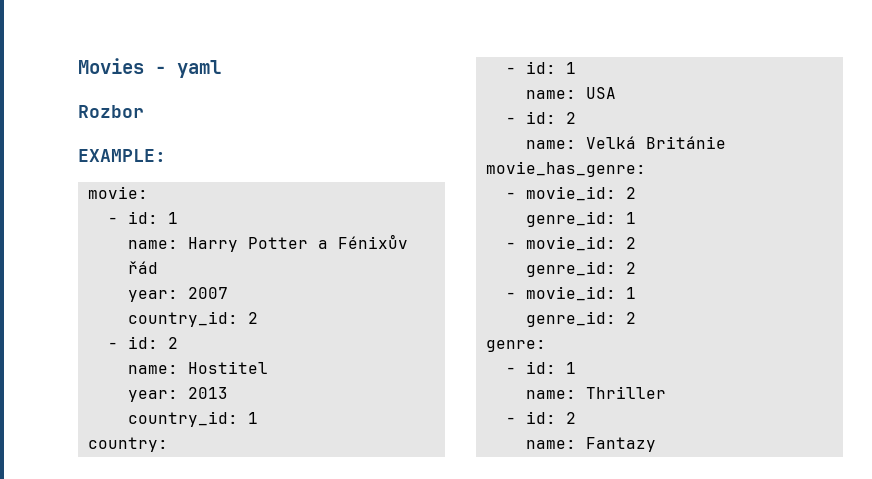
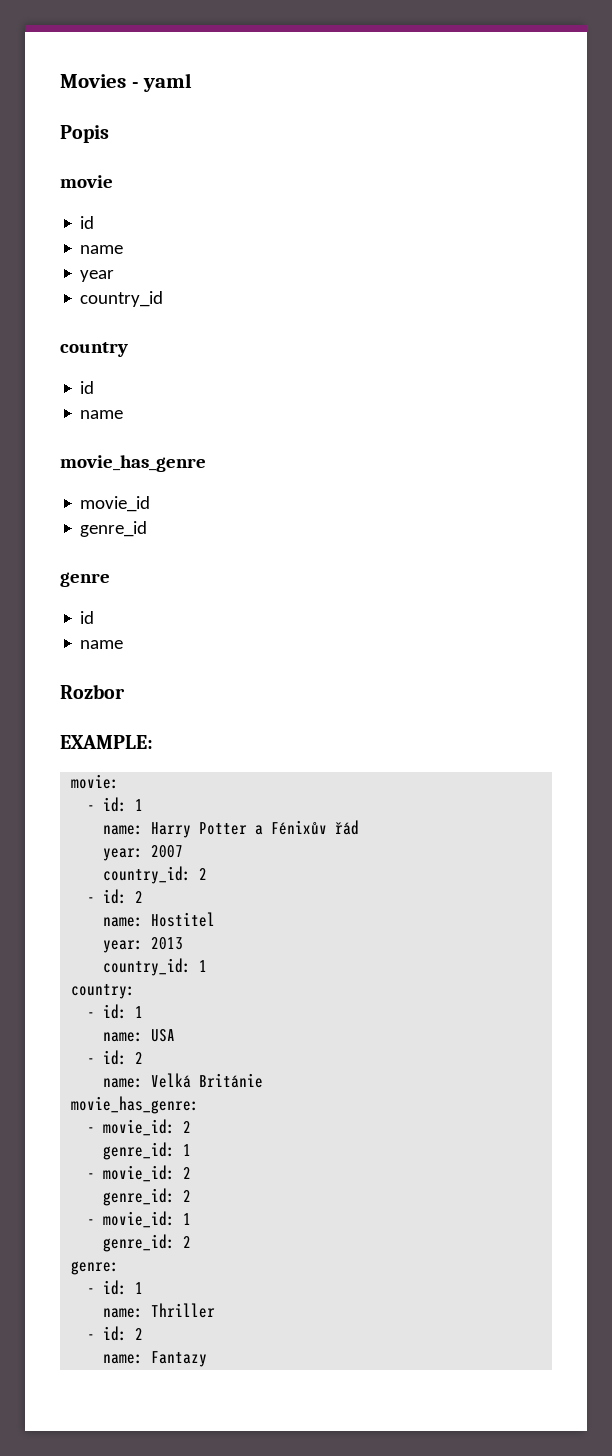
+ Popis
+ movie
+ id
+ name
+ year
+ country_id
+ country
+ id
+ name
+ movie_has_genre
+ movie_id
+ genre_id
+ genre
+ id
+ name

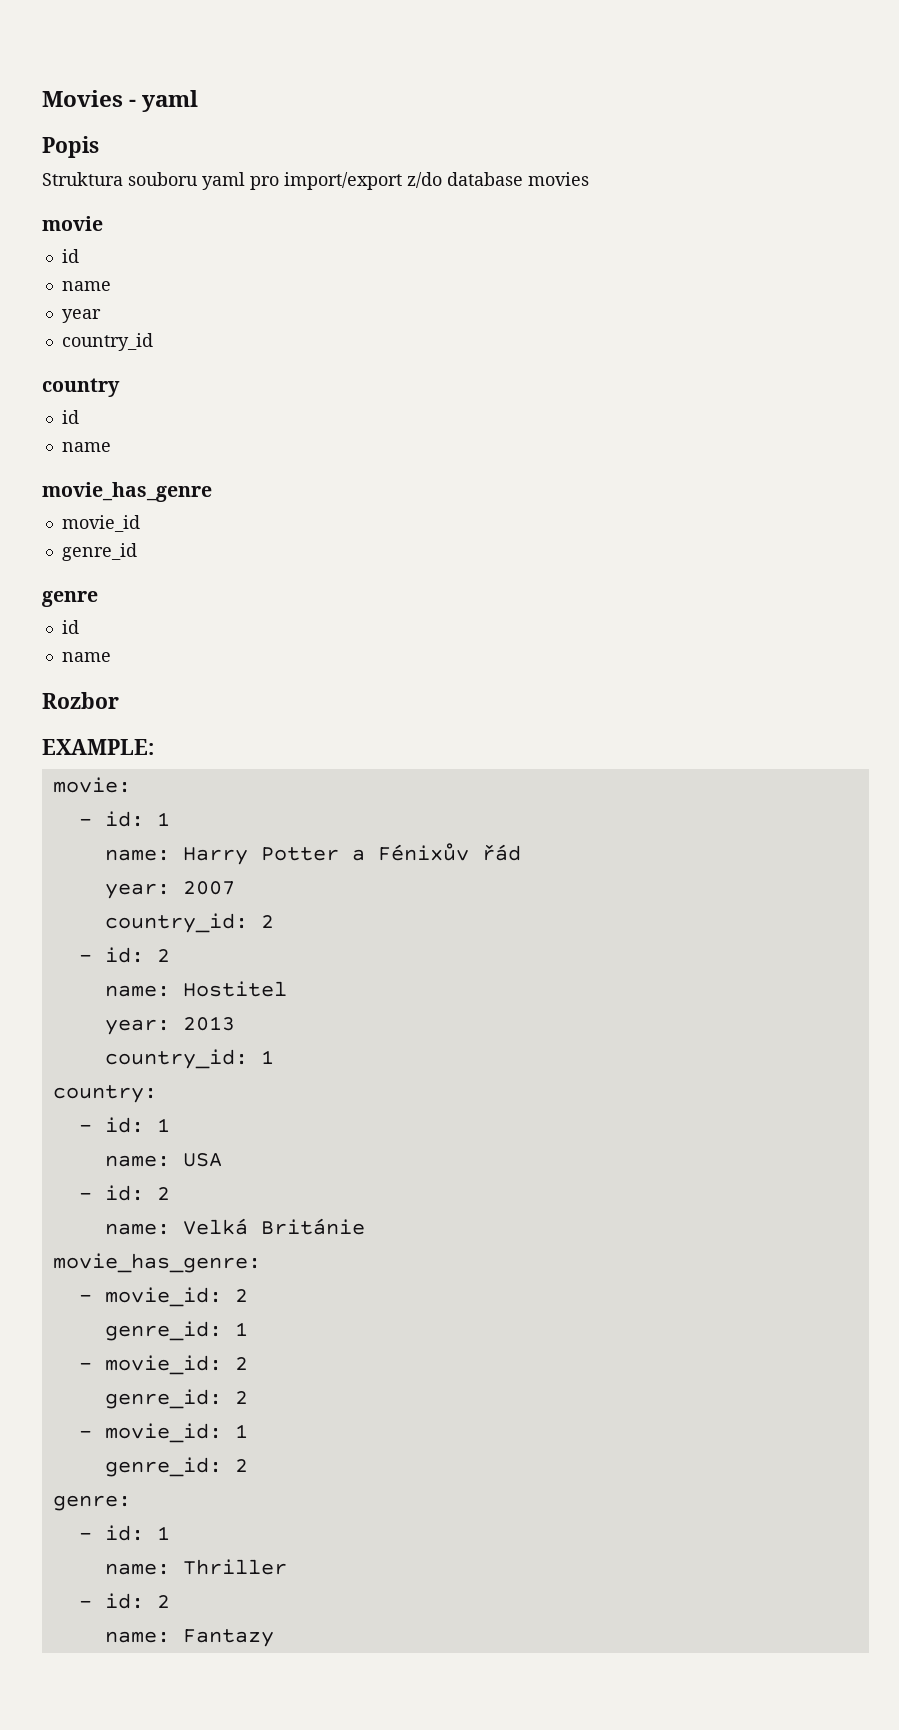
+ Struktura souboru yaml pro import/export z/do database movies

